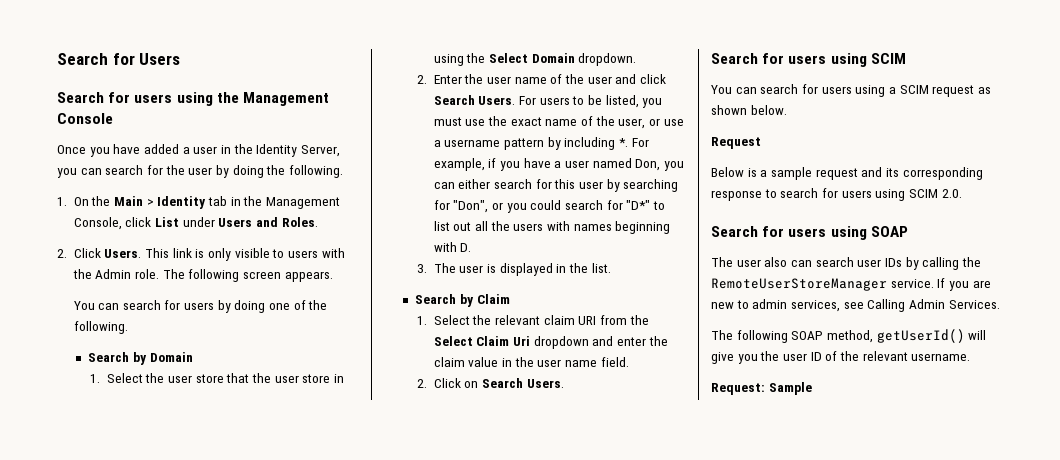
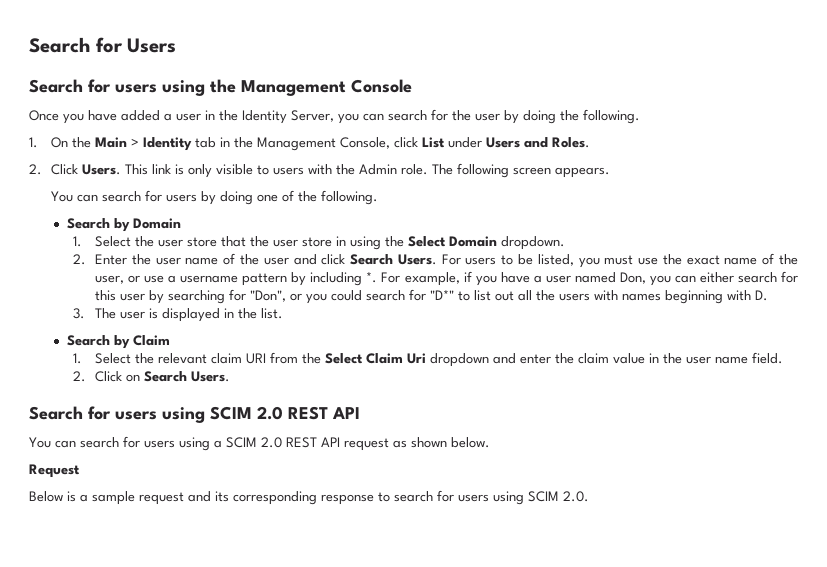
- Search for users using SCIM
+ Search for users using SCIM 2.0 REST API
- You can search for users using a SCIM request as shown below.
+ You can search for users using a SCIM 2.0 REST API request as shown below.
- Search for users using SOAP
- The user also can search user IDs by calling the RemoteUserStoreManager service. If you are new to admin services, see Calling Admin Services.
- The following SOAP method, getUserId() will give you the user ID of the relevant username.
- Request: Sample

